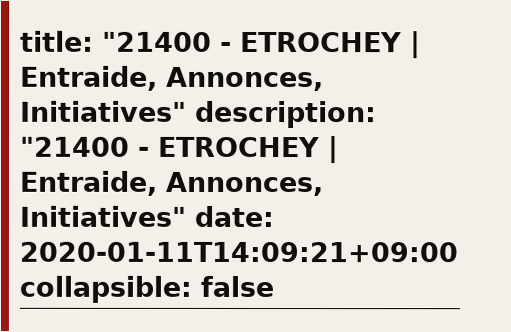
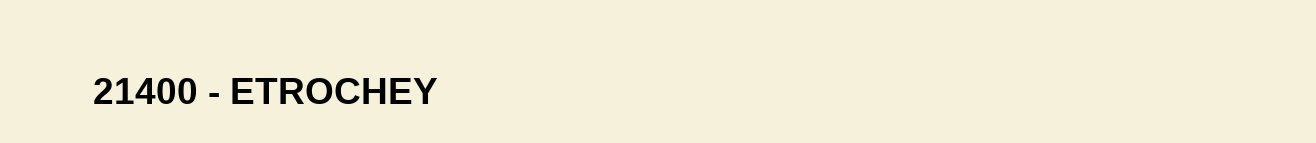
- title: "21400 - ETROCHEY | Entraide, Annonces, Initiatives" description: "21400 - ETROCHEY | Entraide, Annonces, Initiatives" date: 2020-01-11T14:09:21+09:00 collapsible: false
+ 21400 - ETROCHEY

